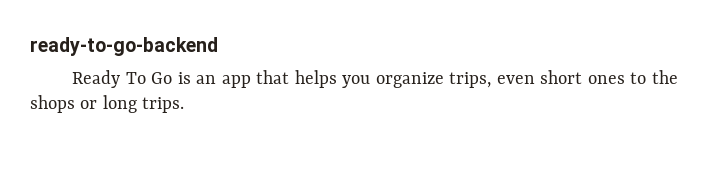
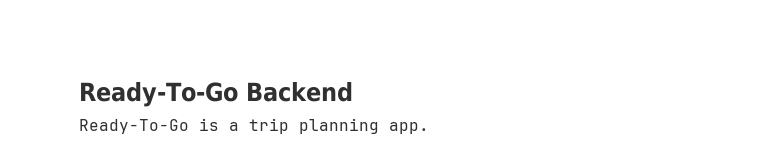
- ready-to-go-backend
- Ready To Go is an app that helps you organize trips, even short ones to the shops or long trips.
+ Ready-To-Go Backend
+ Ready-To-Go is a trip planning app.

